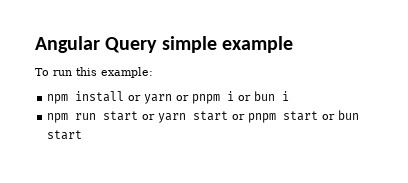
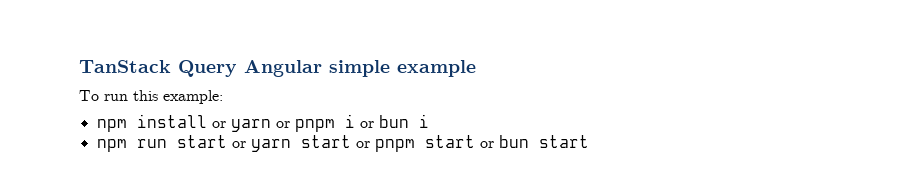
- Angular Query simple example
+ TanStack Query Angular simple example

